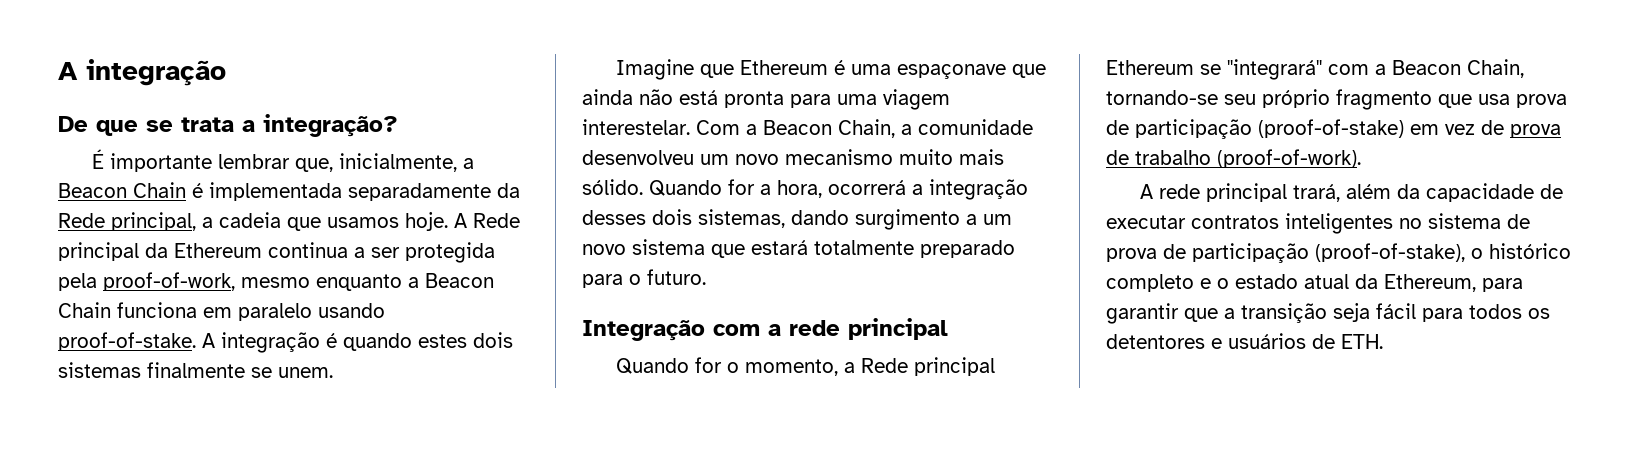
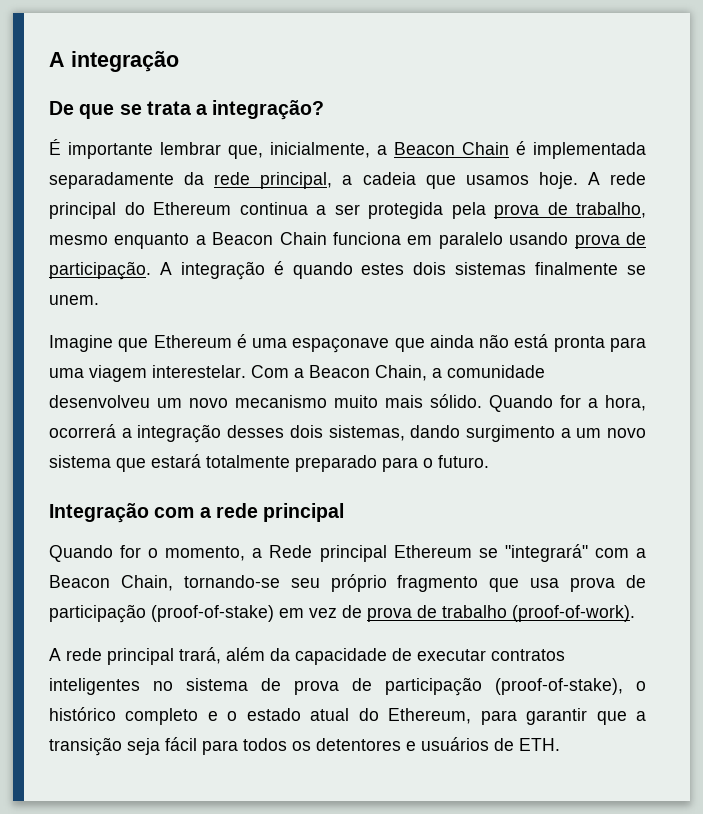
- É importante lembrar que, inicialmente, a Beacon Chain é implementada separadamente da Rede principal, a cadeia que usamos hoje.
+ É importante lembrar que, inicialmente, a Beacon Chain é implementada separadamente da rede principal, a cadeia que usamos hoje.
- A Rede principal da Ethereum continua a ser protegida pela proof-of-work, mesmo enquanto a Beacon Chain funciona em paralelo usando proof-of-stake.
+ A rede principal do Ethereum continua a ser protegida pela prova de trabalho, mesmo enquanto a Beacon Chain funciona em paralelo usando prova de participação.
- A rede principal trará, além da capacidade de executar contratos inteligentes no sistema de prova de participação (proof-of-stake), o histórico completo e o estado atual da Ethereum, para garantir que a transição seja fácil para todos os detentores e usuários de ETH.
+ A rede principal trará, além da capacidade de executar contratos inteligentes no sistema de prova de participação (proof-of-stake), o histórico completo e o estado atual do Ethereum, para garantir que a transição seja fácil para todos os detentores e usuários de ETH.

